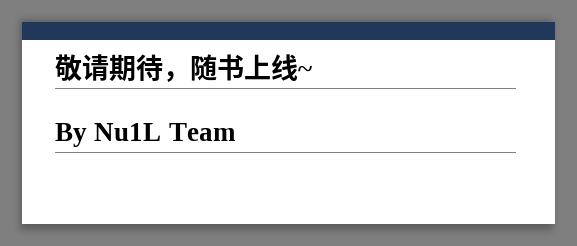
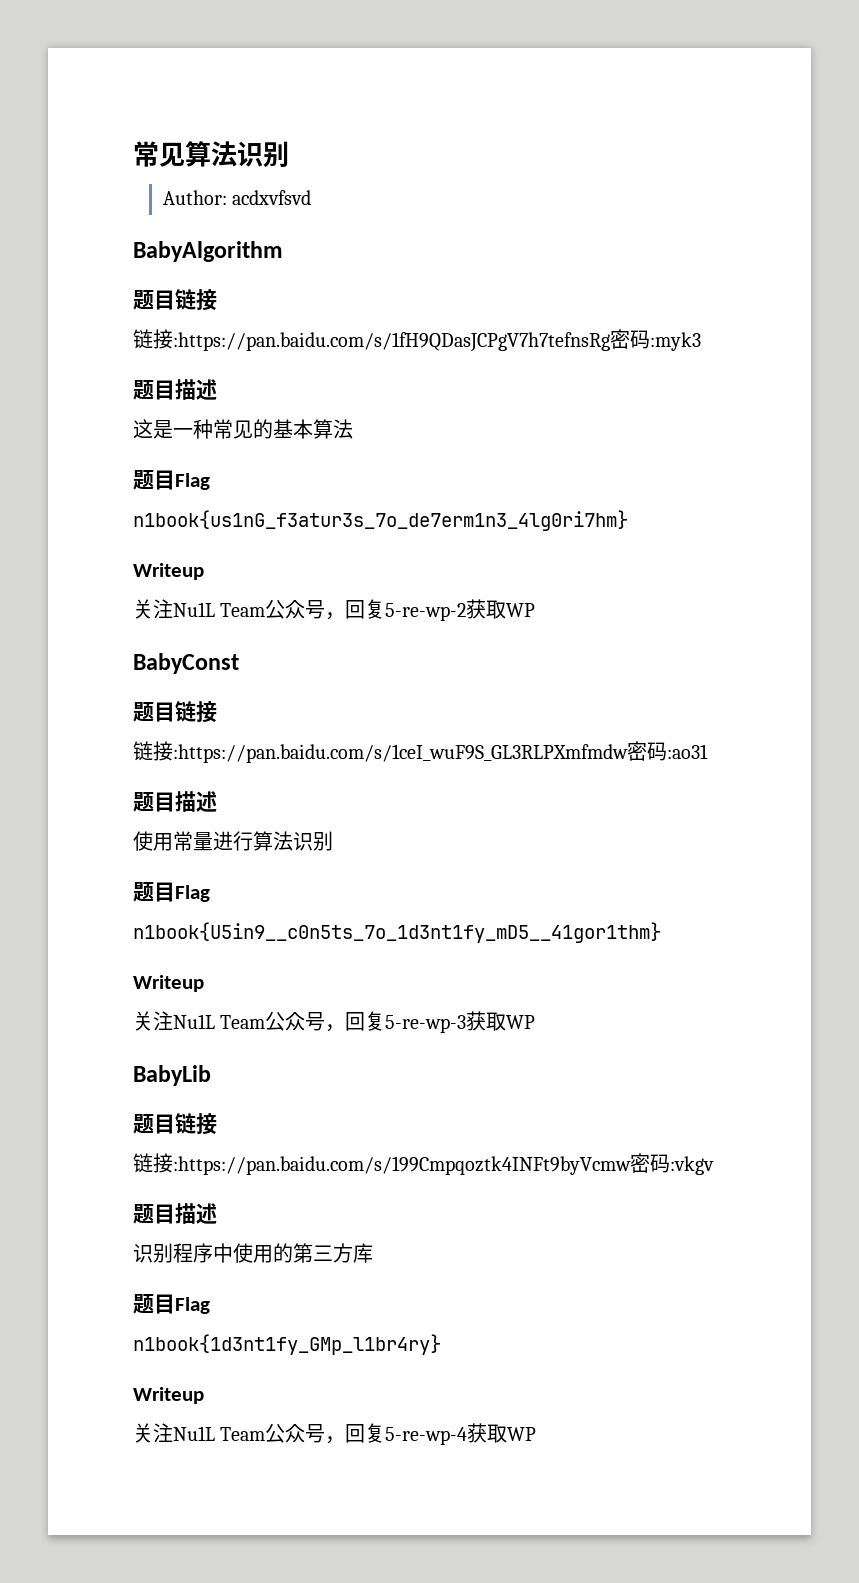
- 敬请期待，随书上线~
- By Nu1L Team
+ 常见算法识别
+ Author: acdxvfsvd
+ BabyAlgorithm
+ 题目链接
+ 链接:https://pan.baidu.com/s/1fH9QDasJCPgV7h7tefnsRg密码:myk3
+ 题目描述
+ 这是一种常见的基本算法
+ 题目Flag
+ n1book{us1nG_f3atur3s_7o_de7erm1n3_4lg0ri7hm}
+ Writeup
+ 关注Nu1L Team公众号，回复5-re-wp-2获取WP
+ BabyConst
+ 题目链接
+ 链接:https://pan.baidu.com/s/1ceI_wuF9S_GL3RLPXmfmdw密码:ao31
+ 题目描述
+ 使用常量进行算法识别
+ 题目Flag
+ n1book{U5in9__c0n5ts_7o_1d3nt1fy_mD5__41gor1thm}
+ Writeup
+ 关注Nu1L Team公众号，回复5-re-wp-3获取WP
+ BabyLib
+ 题目链接
+ 链接:https://pan.baidu.com/s/199Cmpqoztk4INFt9byVcmw密码:vkgv
+ 题目描述
+ 识别程序中使用的第三方库
+ 题目Flag
+ n1book{1d3nt1fy_GMp_l1br4ry}
+ Writeup
+ 关注Nu1L Team公众号，回复5-re-wp-4获取WP

